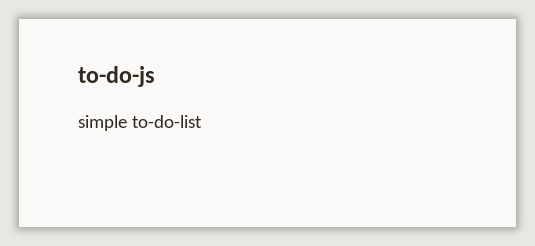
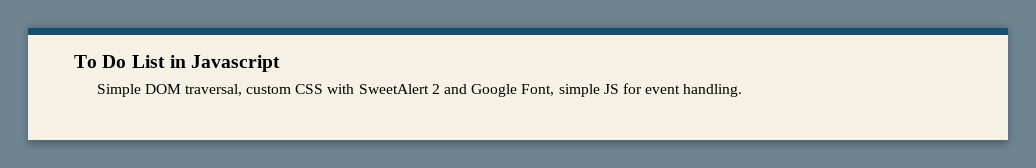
- to-do-js
- simple to-do-list
+ To Do List in Javascript
+ Simple DOM traversal, custom CSS with SweetAlert 2 and Google Font, simple JS for event handling.

